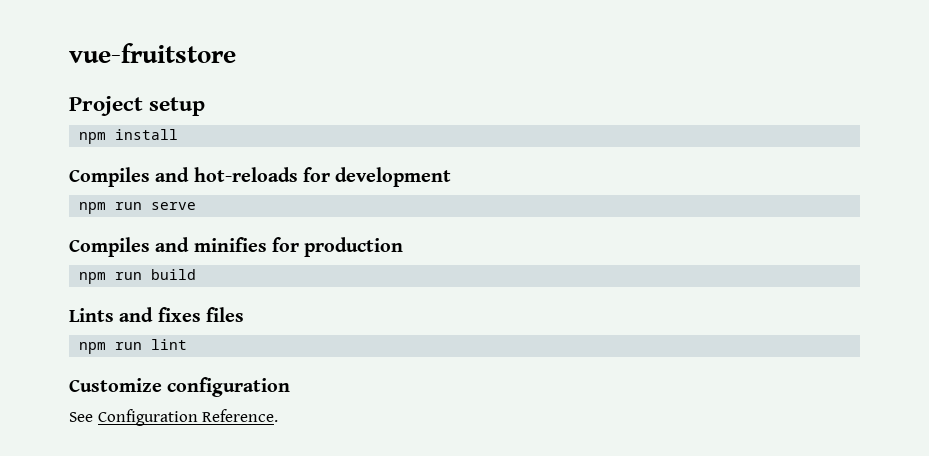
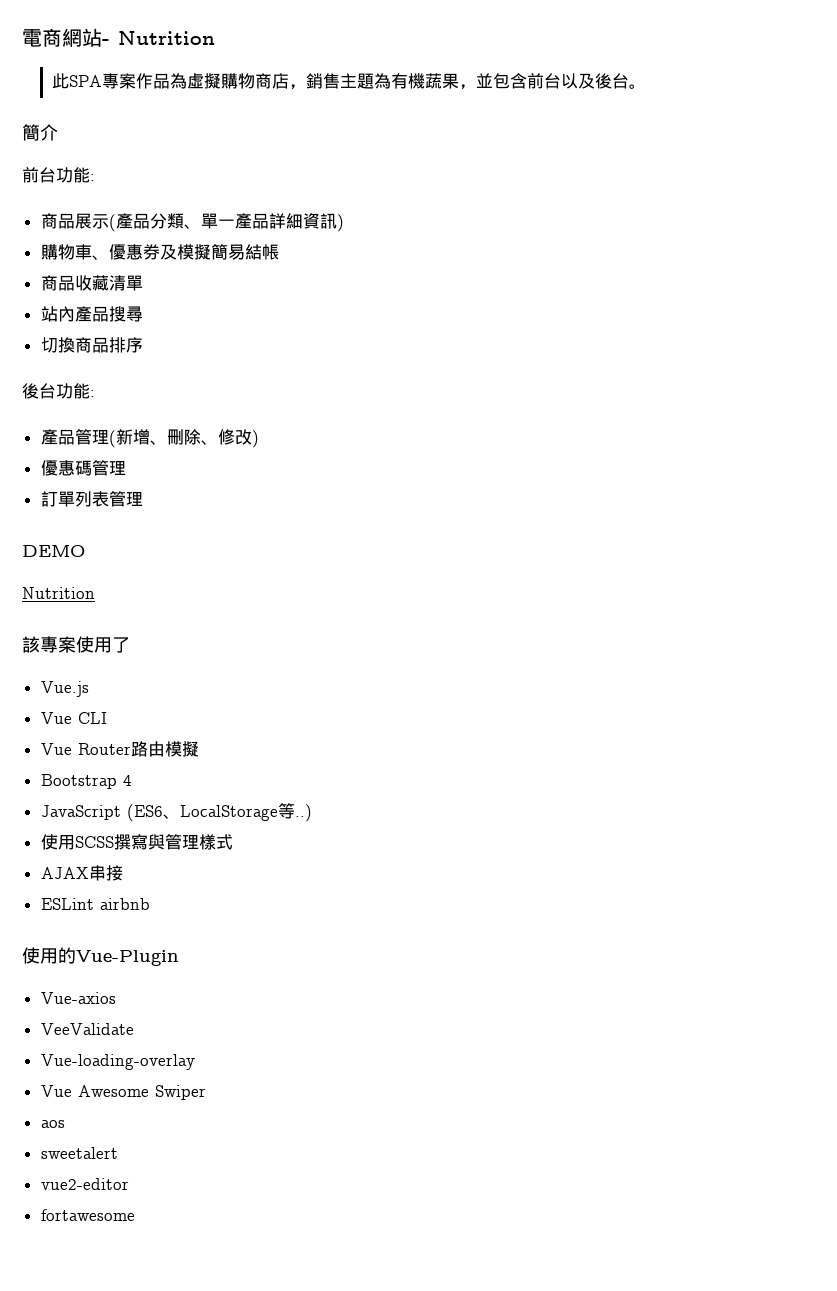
- vue-fruitstore
- Project setup
- npm install
- Compiles and hot-reloads for development
- npm run serve
- Compiles and minifies for production
- npm run build
- Lints and fixes files
- npm run lint
- Customize configuration
- See Configuration Reference.
+ 電商網站- Nutrition
+ 此SPA專案作品為虛擬購物商店，銷售主題為有機蔬果，並包含前台以及後台。
+ 簡介
+ 前台功能:
+ 商品展示(產品分類、單一產品詳細資訊)
+ 購物車、優惠券及模擬簡易結帳
+ 商品收藏清單
+ 站內產品搜尋
+ 切換商品排序
+ 後台功能:
+ 產品管理(新增、刪除、修改)
+ 優惠碼管理
+ 訂單列表管理
+ DEMO
+ Nutrition
+ 該專案使用了
+ Vue.js
+ Vue CLI
+ Vue Router路由模擬
+ Bootstrap 4
+ JavaScript (ES6、LocalStorage等..)
+ 使用SCSS撰寫與管理樣式
+ AJAX串接
+ ESLint airbnb
+ 使用的Vue-Plugin
+ Vue-axios
+ VeeValidate
+ Vue-loading-overlay
+ Vue Awesome Swiper
+ aos
+ sweetalert
+ vue2-editor
+ fortawesome

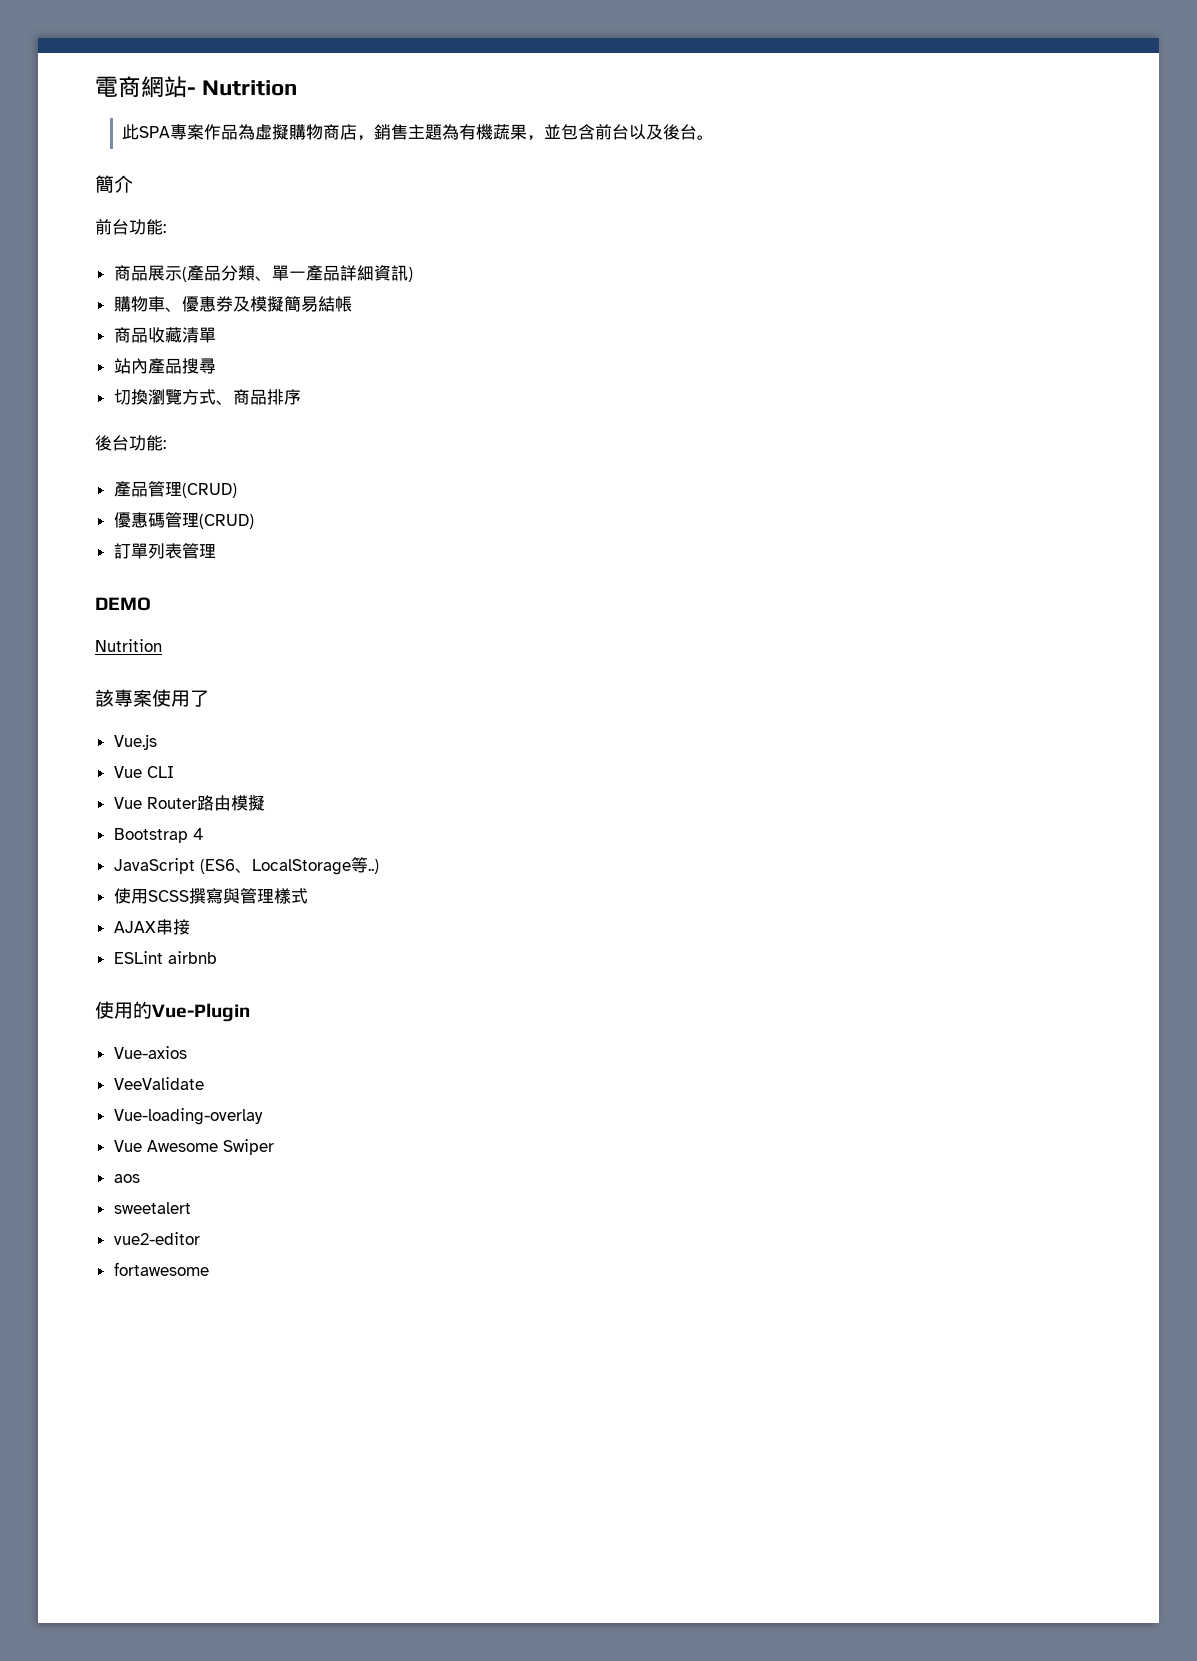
- 切換商品排序
+ 切換瀏覽方式、商品排序
- 產品管理(新增、刪除、修改)
+ 產品管理(CRUD)
- 優惠碼管理
+ 優惠碼管理(CRUD)

